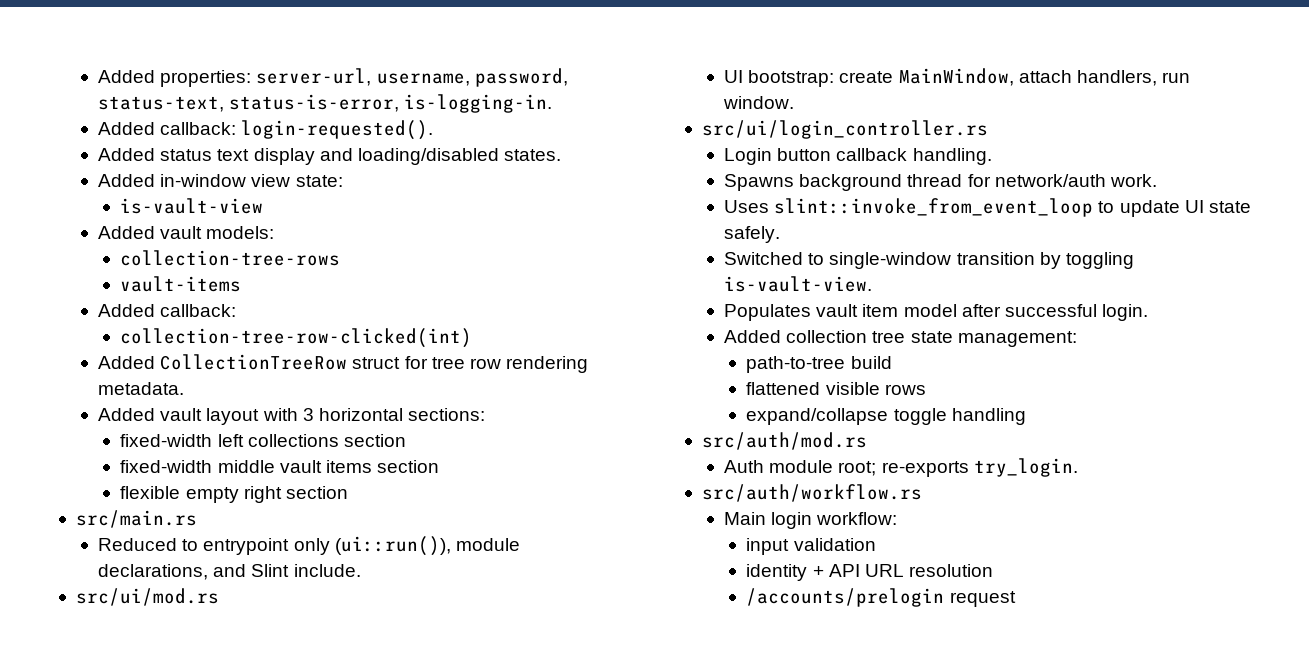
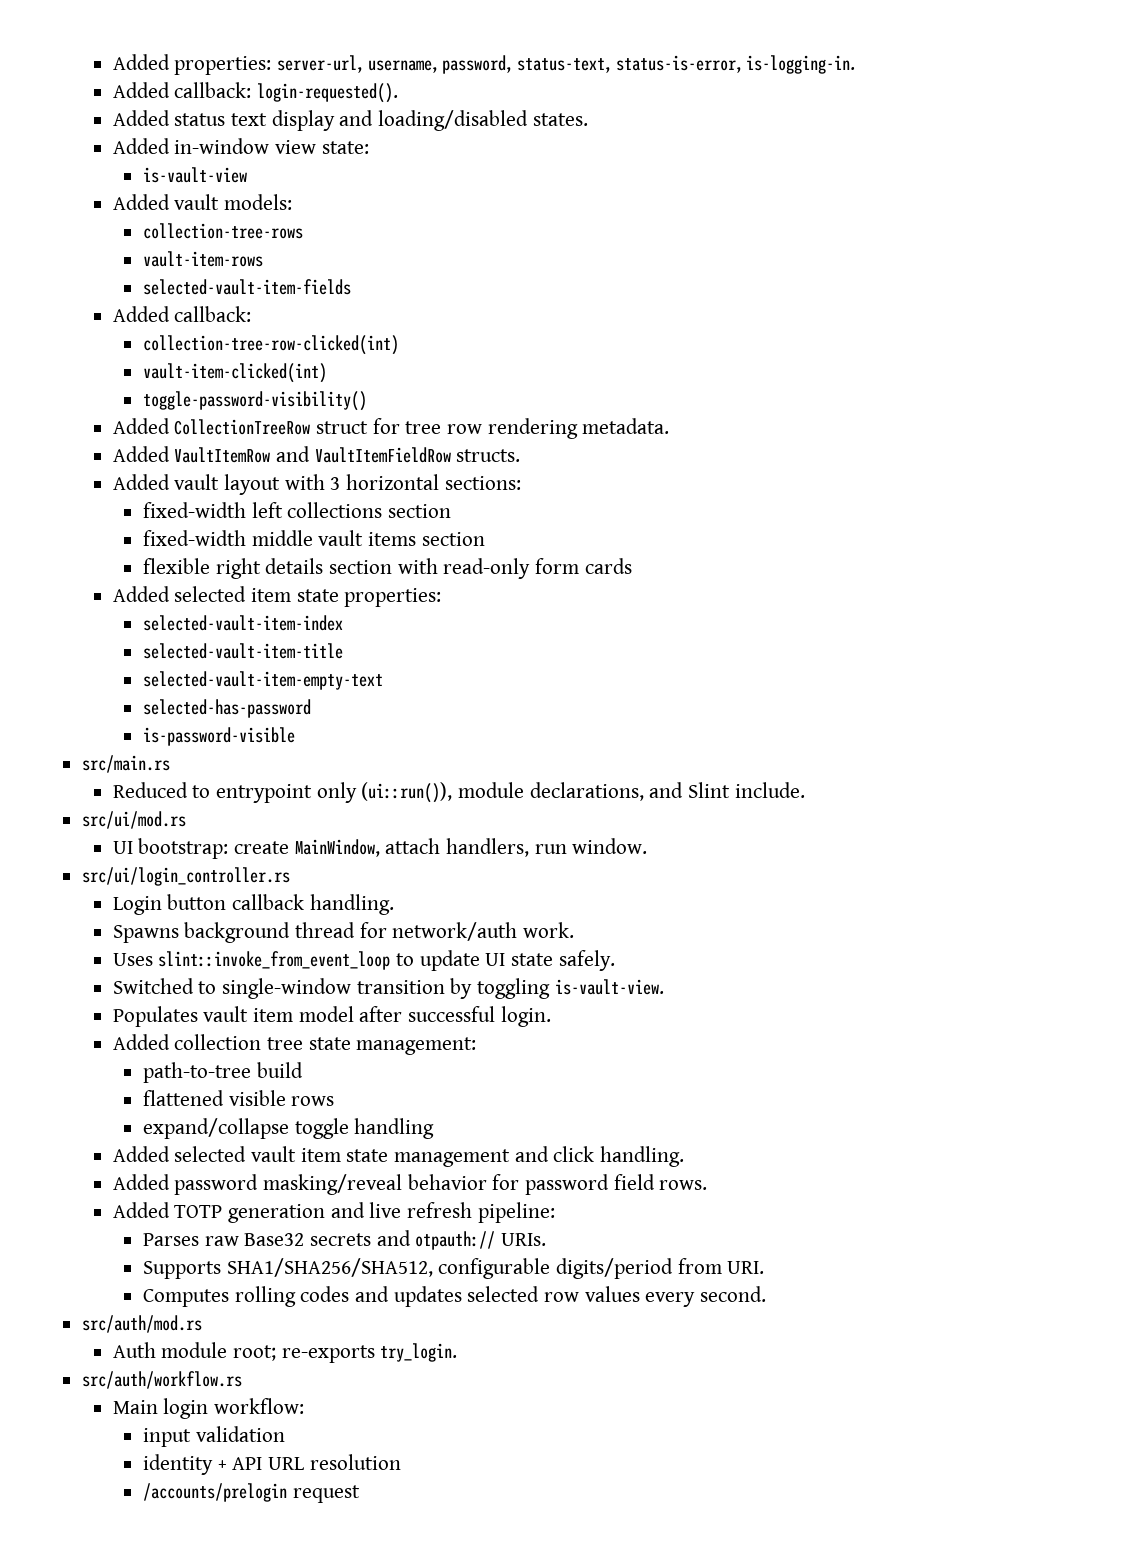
- vault-items
+ vault-item-rows
+ selected-vault-item-fields
+ vault-item-clicked(int)
+ toggle-password-visibility()
+ Added VaultItemRow and VaultItemFieldRow structs.
- flexible empty right section
+ flexible right details section with read-only form cards
+ Added selected item state properties:
+ selected-vault-item-index
+ selected-vault-item-title
+ selected-vault-item-empty-text
+ selected-has-password
+ is-password-visible
+ Added selected vault item state management and click handling.
+ Added password masking/reveal behavior for password field rows.
+ Added TOTP generation and live refresh pipeline:
+ Parses raw Base32 secrets and otpauth:// URIs.
+ Supports SHA1/SHA256/SHA512, configurable digits/period from URI.
+ Computes rolling codes and updates selected row values every second.

